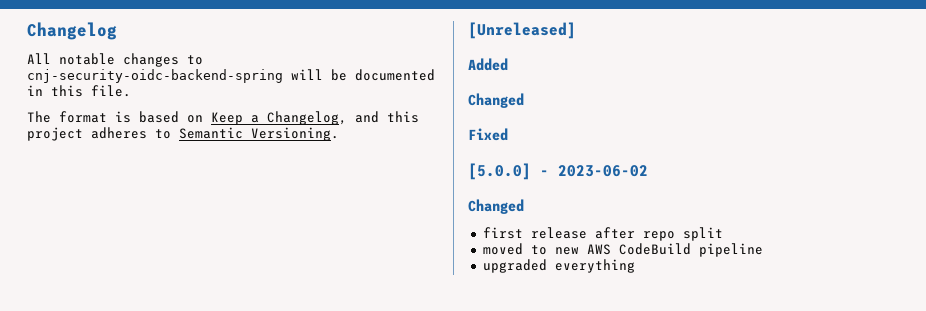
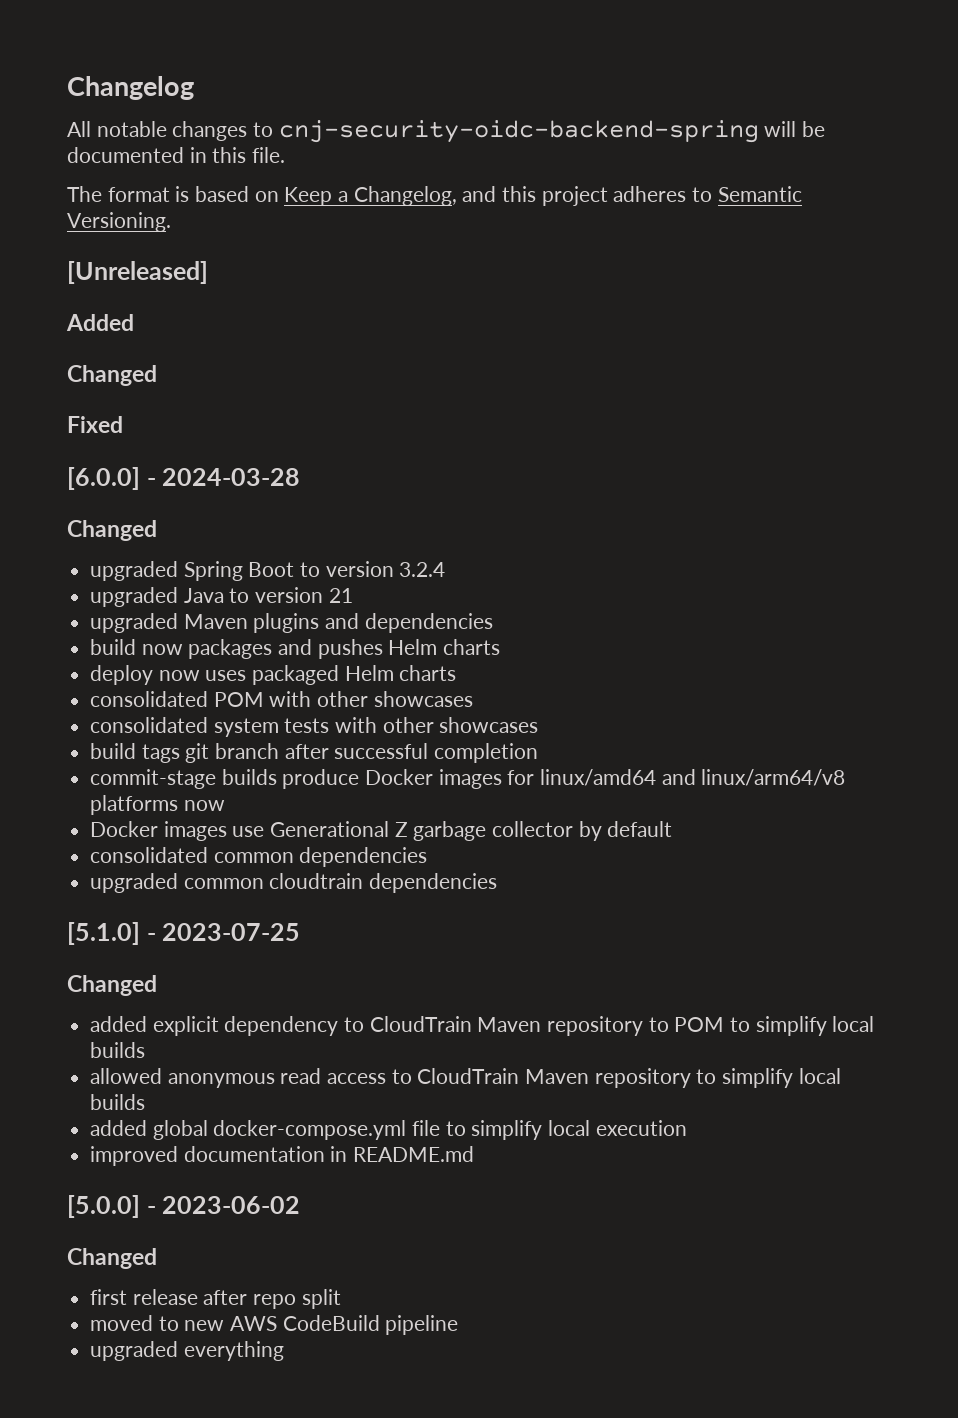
+ [6.0.0] - 2024-03-28
+ Changed
+ upgraded Spring Boot to version 3.2.4
+ upgraded Java to version 21
+ upgraded Maven plugins and dependencies
+ build now packages and pushes Helm charts
+ deploy now uses packaged Helm charts
+ consolidated POM with other showcases
+ consolidated system tests with other showcases
+ build tags git branch after successful completion
+ commit-stage builds produce Docker images for linux/amd64 and linux/arm64/v8 platforms now
+ Docker images use Generational Z garbage collector by default
+ consolidated common dependencies
+ upgraded common cloudtrain dependencies
+ [5.1.0] - 2023-07-25
+ Changed
+ added explicit dependency to CloudTrain Maven repository to POM to simplify local builds
+ allowed anonymous read access to CloudTrain Maven repository to simplify local builds
+ added global docker-compose.yml file to simplify local execution
+ improved documentation in README.md

